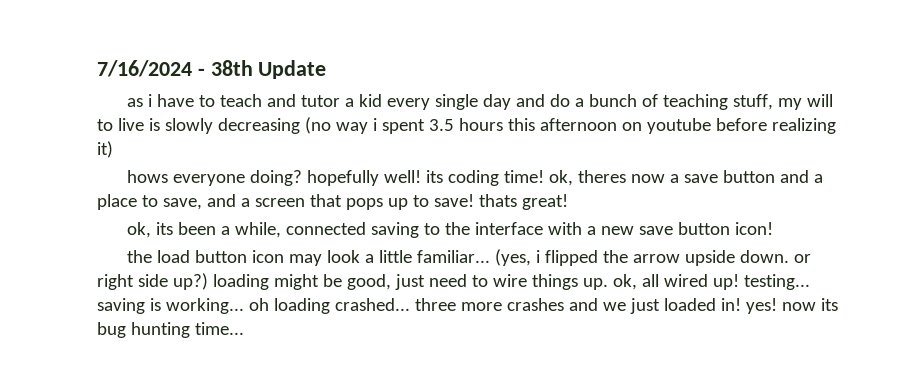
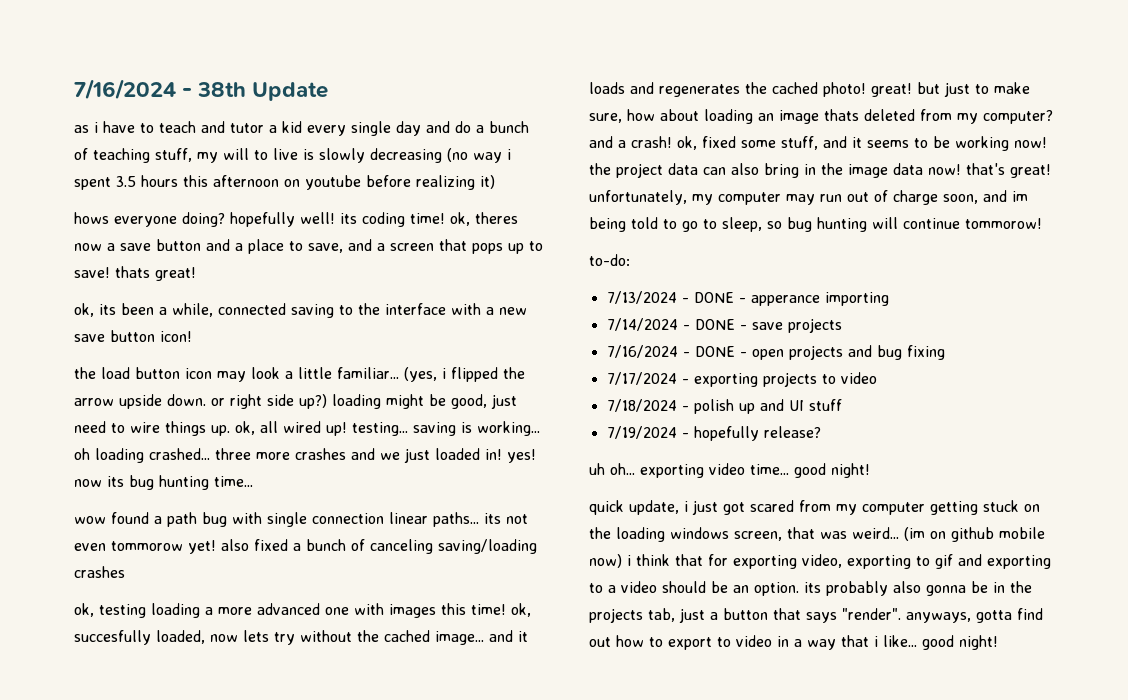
+ wow found a path bug with single connection linear paths... its not even tommorow yet! also fixed a bunch of canceling saving/loading crashes
+ ok, testing loading a more advanced one with images this time! ok, succesfully loaded, now lets try without the cached image... and it loads and regenerates the cached photo! great! but just to make sure, how about loading an image thats deleted from my computer? and a crash! ok, fixed some stuff, and it seems to be working now! the project data can also bring in the image data now! that's great! unfortunately, my computer may run out of charge soon, and im being told to go to sleep, so bug hunting will continue tommorow!
+ to-do:
+ 7/13/2024 - DONE - apperance importing
+ 7/14/2024 - DONE - save projects
+ 7/16/2024 - DONE - open projects and bug fixing
+ 7/17/2024 - exporting projects to video
+ 7/18/2024 - polish up and UI stuff
+ 7/19/2024 - hopefully release?
+ uh oh... exporting video time... good night!
+ quick update, i just got scared from my computer getting stuck on the loading windows screen, that was weird... (im on github mobile now) i think that for exporting video, exporting to gif and exporting to a video should be an option. its probably also gonna be in the projects tab, just a button that says "render". anyways, gotta find out how to export to video in a way that i like... good night!

